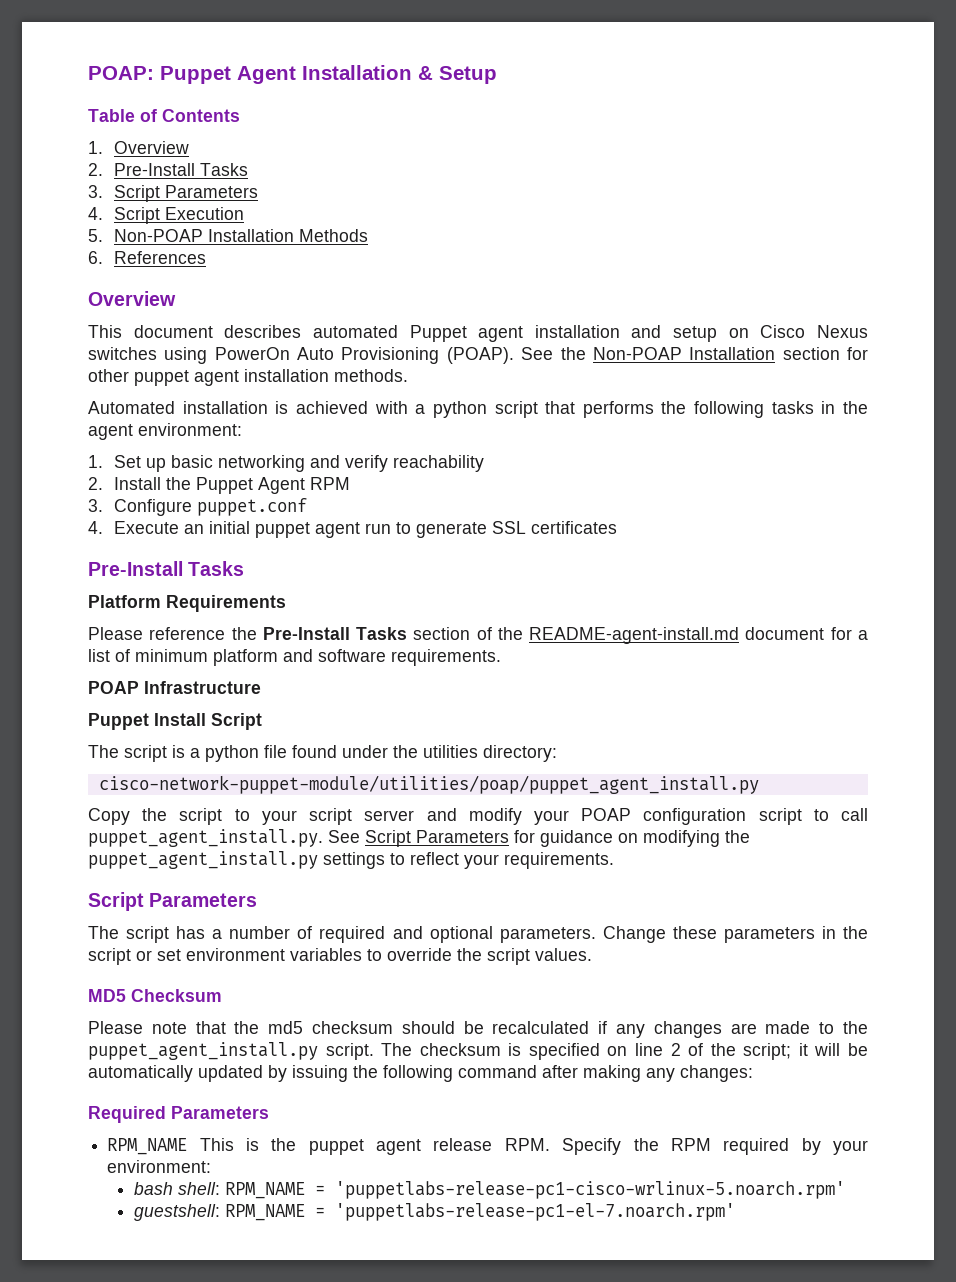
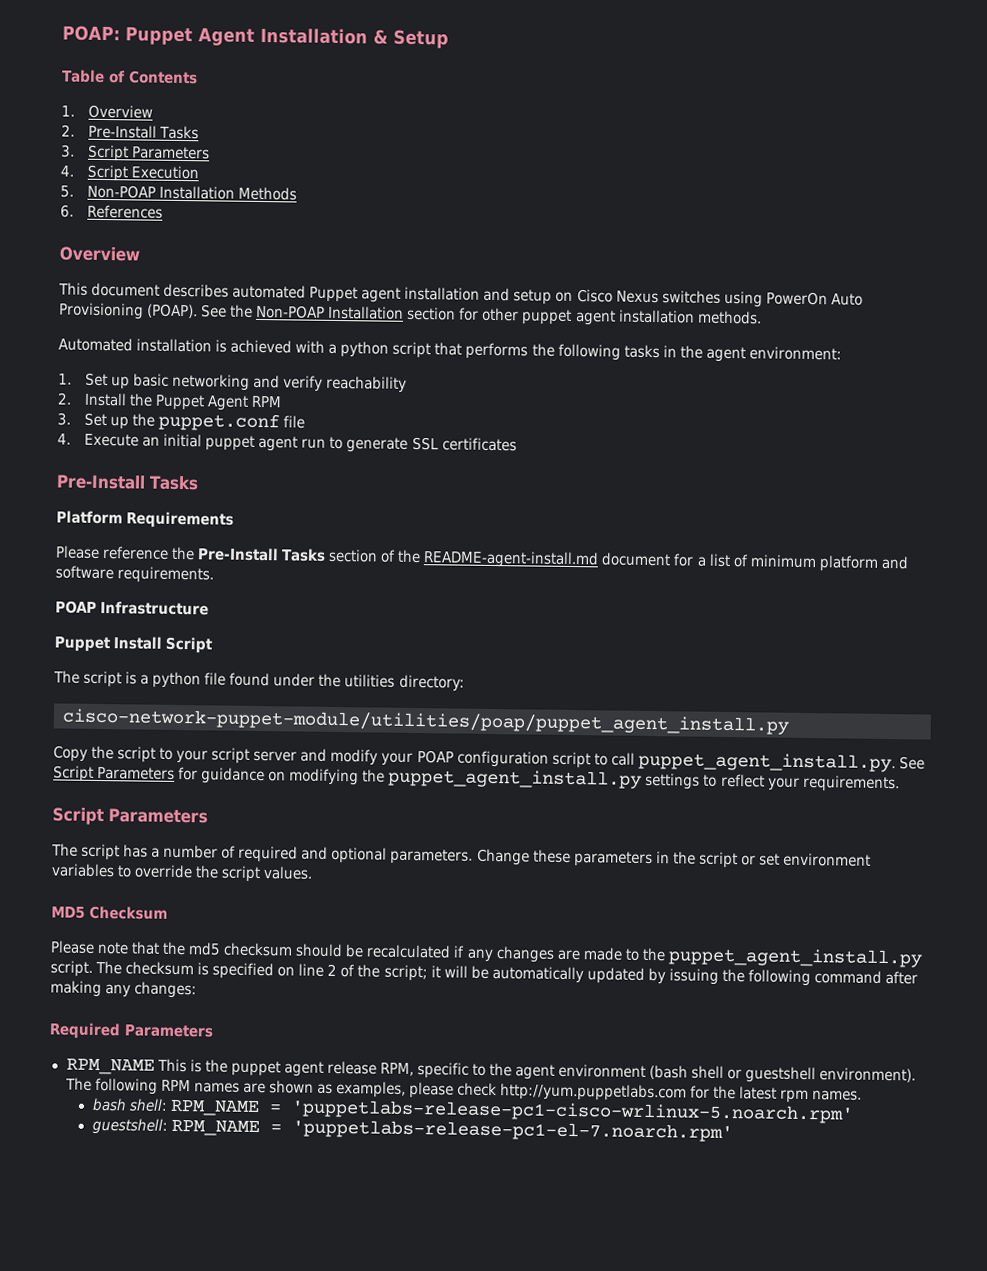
- 3. Configure puppet.conf
+ 3. Set up the puppet.conf file
- RPM_NAME This is the puppet agent release RPM. Specify the RPM required by your environment:
+ RPM_NAME This is the puppet agent release RPM, specific to the agent environment (bash shell or guestshell environment). The following RPM names are shown as examples, please check http://yum.puppetlabs.com for the latest rpm names.

